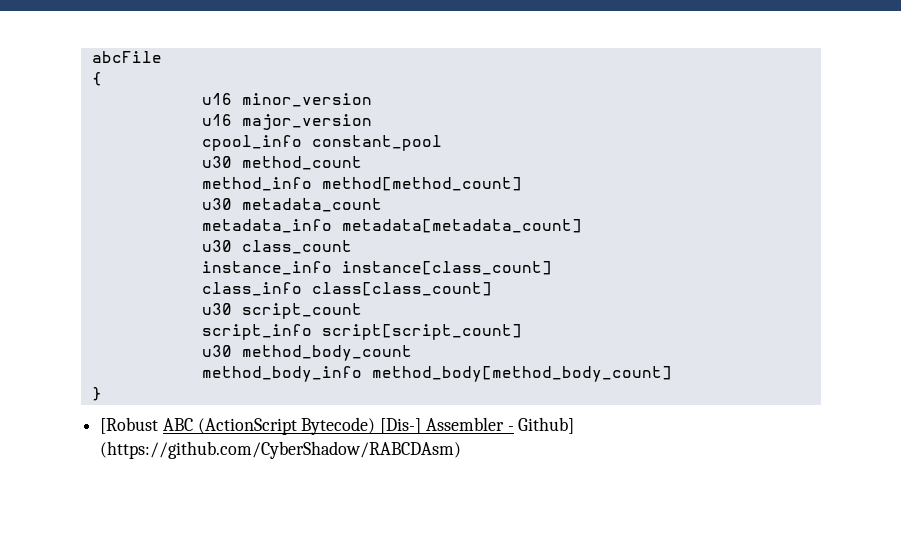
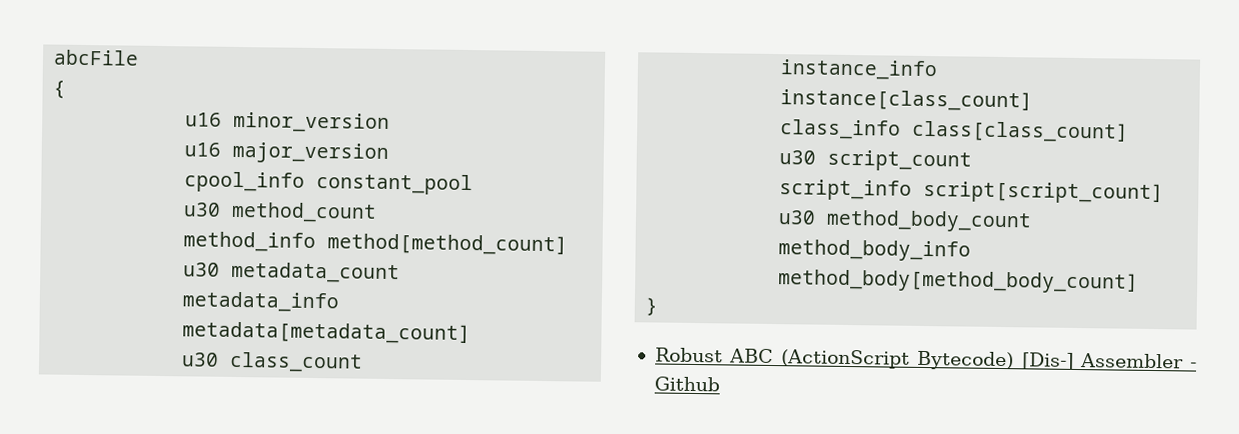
- [Robust ABC (ActionScript Bytecode) [Dis-] Assembler - Github] (https://github.com/CyberShadow/RABCDAsm)
+ Robust ABC (ActionScript Bytecode) [Dis-] Assembler - Github

